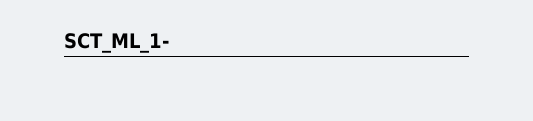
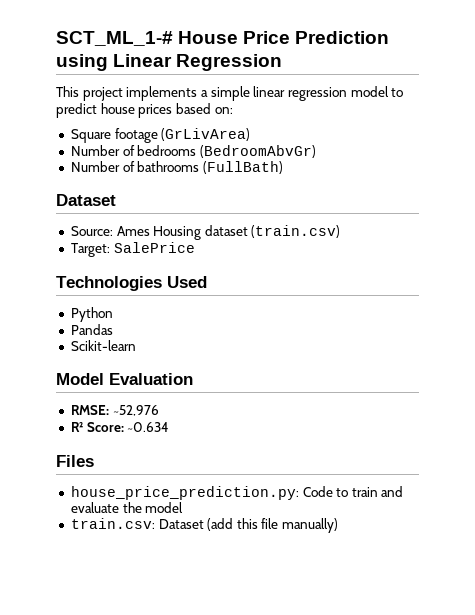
- SCT_ML_1-
+ SCT_ML_1-# House Price Prediction using Linear Regression
+ This project implements a simple linear regression model to predict house prices based on:
+ Square footage (GrLivArea)
+ Number of bedrooms (BedroomAbvGr)
+ Number of bathrooms (FullBath)
+ Dataset
+ Source: Ames Housing dataset (train.csv)
+ Target: SalePrice
+ Technologies Used
+ Python
+ Pandas
+ Scikit-learn
+ Model Evaluation
+ RMSE: ~52,976
+ R² Score: ~0.634
+ Files
+ house_price_prediction.py: Code to train and evaluate the model
+ train.csv: Dataset (add this file manually)

